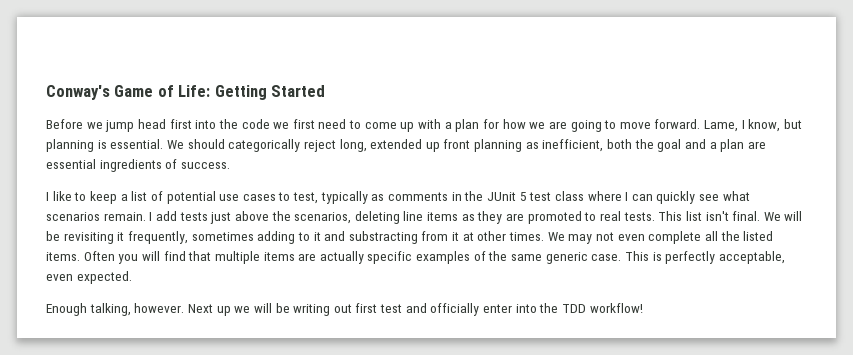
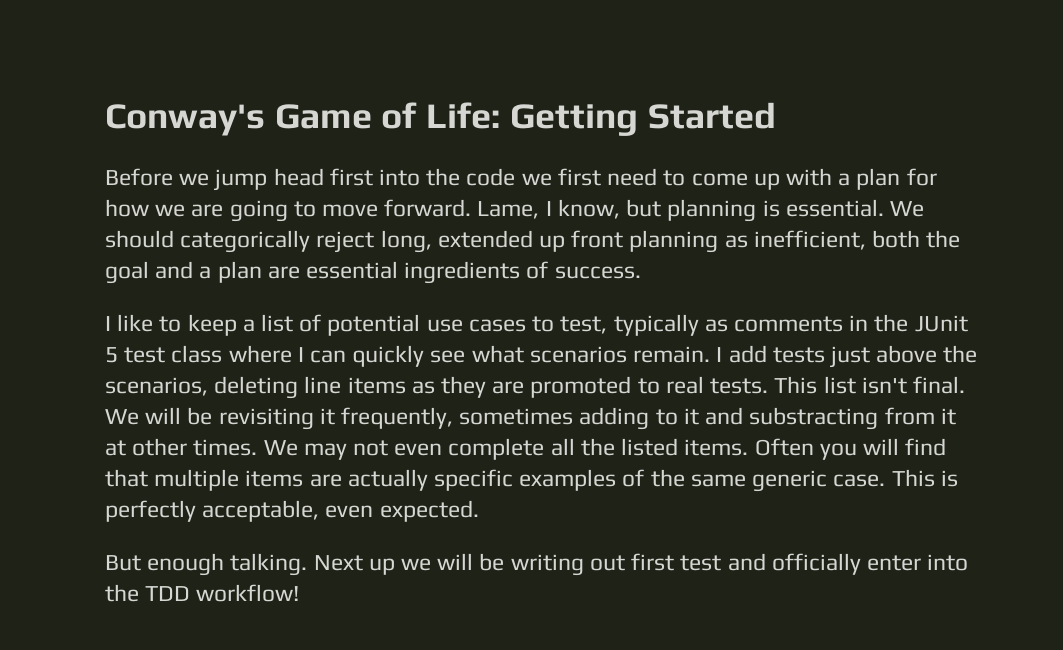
- Enough talking, however.
+ But enough talking.

